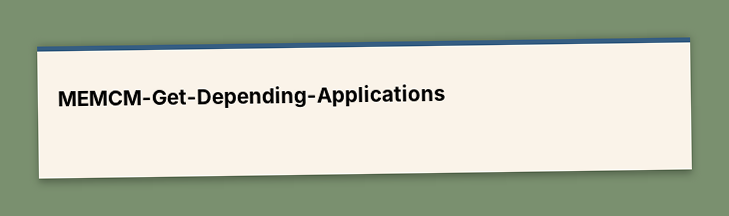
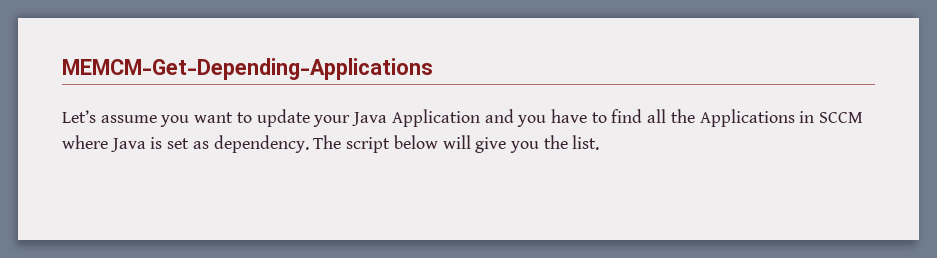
+ Let’s assume you want to update your Java Application and you have to find all the Applications in SCCM where Java is set as dependency. The script below will give you the list.

